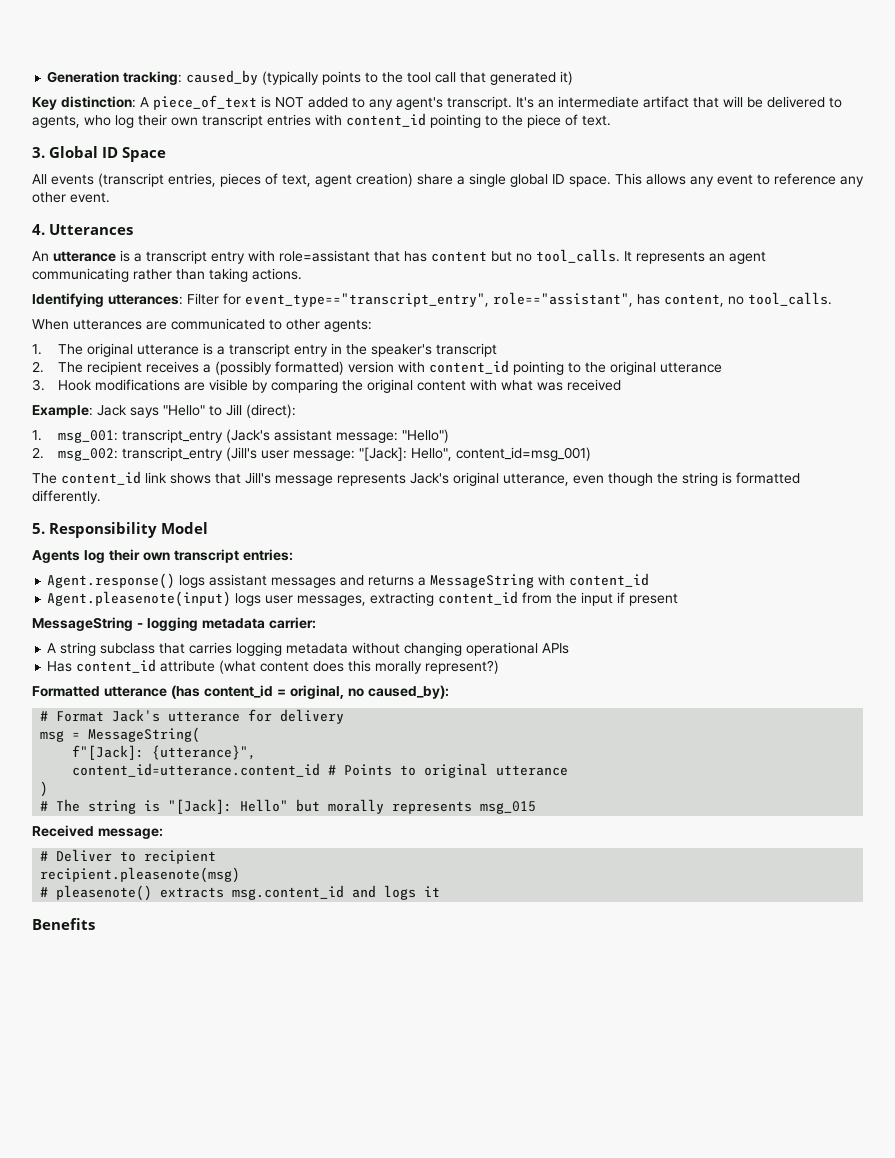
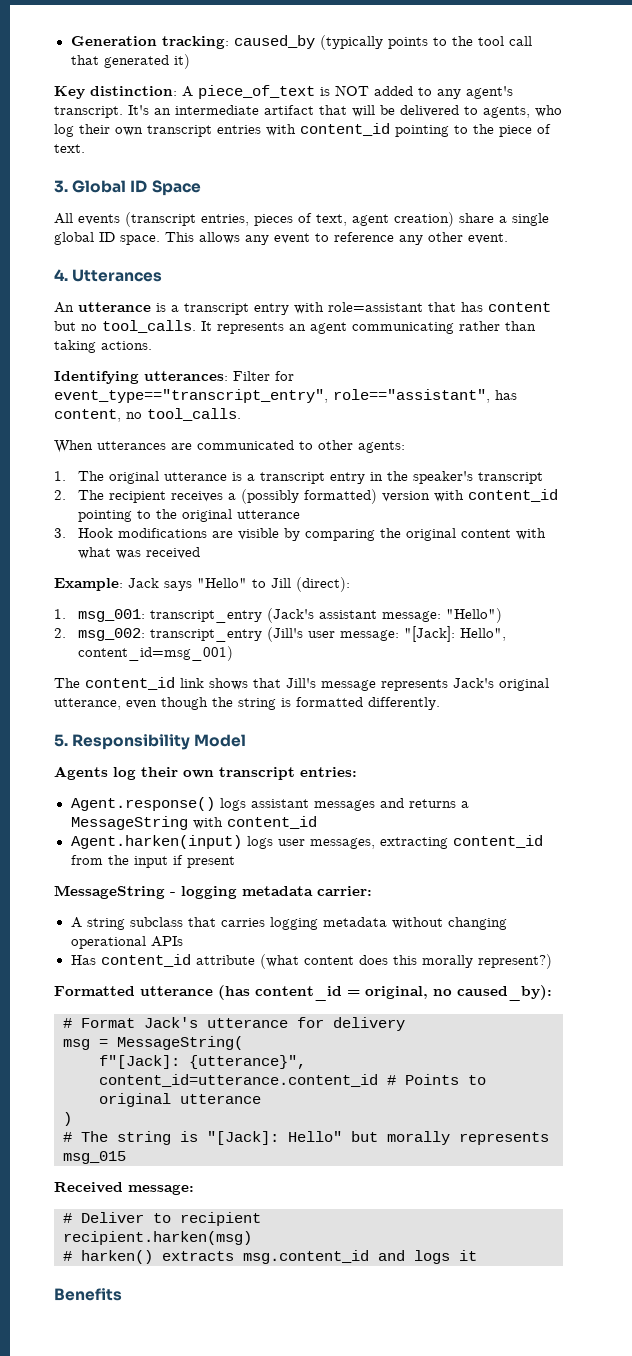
- Agent.pleasenote(input) logs user messages, extracting content_id from the input if present
+ Agent.harken(input) logs user messages, extracting content_id from the input if present
- recipient.pleasenote(msg)
- # pleasenote() extracts msg.content_id and logs it
+ recipient.harken(msg)
+ # harken() extracts msg.content_id and logs it

